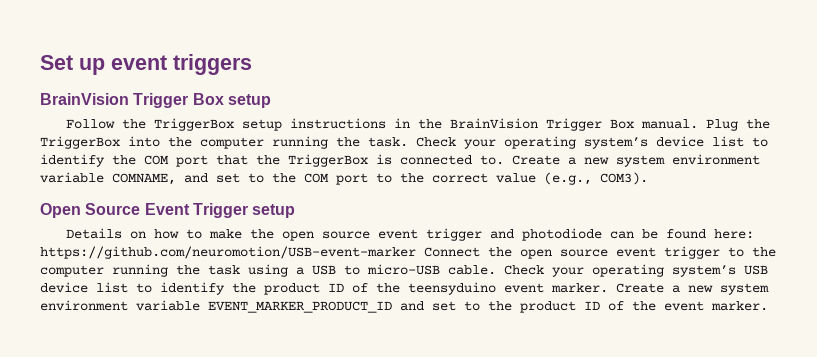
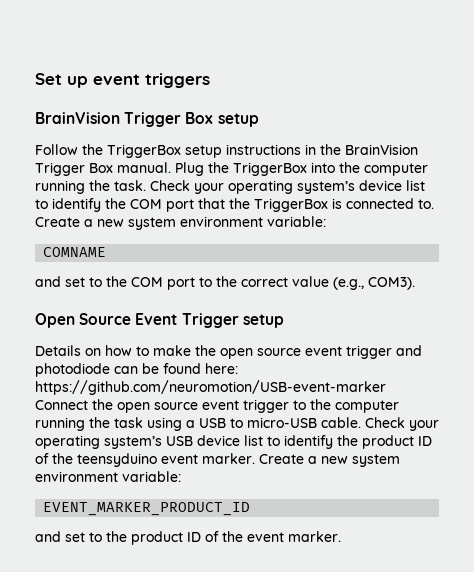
- Check your operating system’s device list to identify the COM port that the TriggerBox is connected to. Create a new system environment variable COMNAME, and set to the COM port to the correct value (e.g., COM3).
+ Check your operating system’s device list to identify the COM port that the TriggerBox is connected to. Create a new system environment variable:
+ COMNAME
+ and set to the COM port to the correct value (e.g., COM3).
- Check your operating system’s USB device list to identify the product ID of the teensyduino event marker. Create a new system environment variable EVENT_MARKER_PRODUCT_ID and set to the product ID of the event marker.
+ Check your operating system’s USB device list to identify the product ID of the teensyduino event marker. Create a new system environment variable:
+ EVENT_MARKER_PRODUCT_ID
+ and set to the product ID of the event marker.

